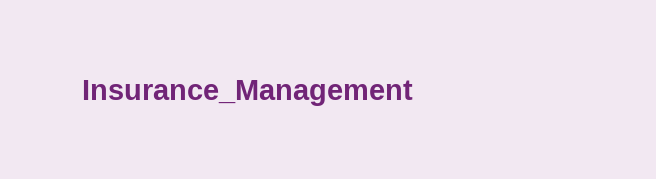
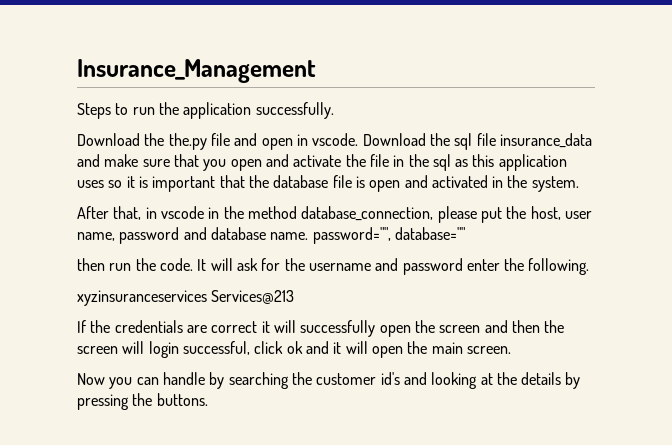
+ Steps to run the application successfully.
+ Download the the.py file and open in vscode. Download the sql file insurance_data and make sure that you open and activate the file in the sql as this application uses so it is important that the database file is open and activated in the system.
+ After that, in vscode in the method database_connection, please put the host, user name, password and database name. password="", database=""
+ then run the code. It will ask for the username and password enter the following.
+ xyzinsuranceservices Services@213
+ If the credentials are correct it will successfully open the screen and then the screen will login successful, click ok and it will open the main screen.
+ Now you can handle by searching the customer id's and looking at the details by pressing the buttons.

